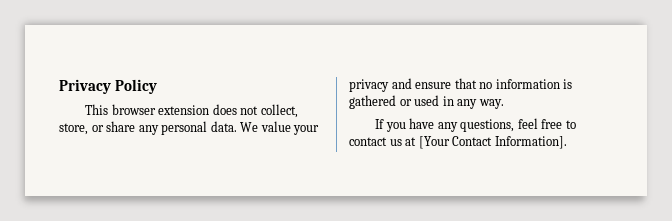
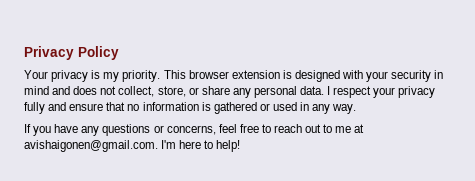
- This browser extension does not collect, store, or share any personal data.
+ Your privacy is my priority. This browser extension is designed with your security in mind and does not collect, store, or share any personal data.
- We value your privacy and ensure that no information is gathered or used in any way.
+ I respect your privacy fully and ensure that no information is gathered or used in any way.
- If you have any questions, feel free to contact us at [Your Contact Information].
+ If you have any questions or concerns, feel free to reach out to me at avishaigonen@gmail.com. I'm here to help!

